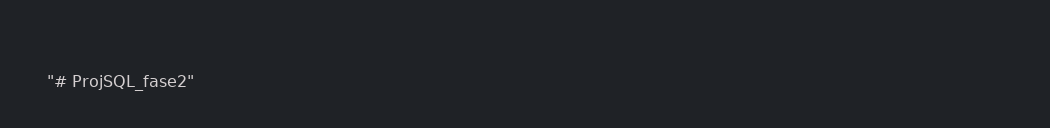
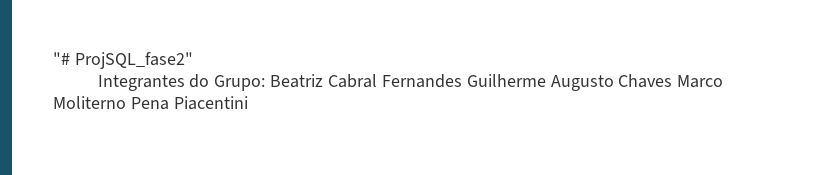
+ Integrantes do Grupo: Beatriz Cabral Fernandes Guilherme Augusto Chaves Marco Moliterno Pena Piacentini

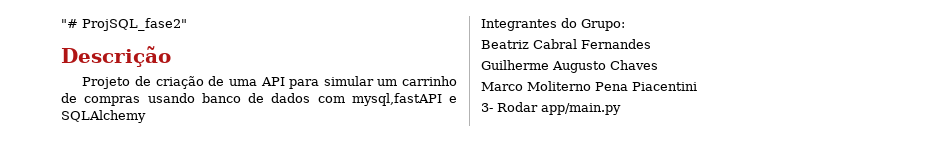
+ Descrição
+ Projeto de criação de uma API para simular um carrinho de compras usando banco de dados com mysql,fastAPI e SQLAlchemy
- Integrantes do Grupo: Beatriz Cabral Fernandes Guilherme Augusto Chaves Marco Moliterno Pena Piacentini
+ Integrantes do Grupo:
+ Beatriz Cabral Fernandes
+ Guilherme Augusto Chaves
+ Marco Moliterno Pena Piacentini
+ 3- Rodar app/main.py

